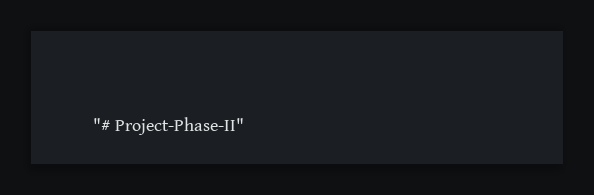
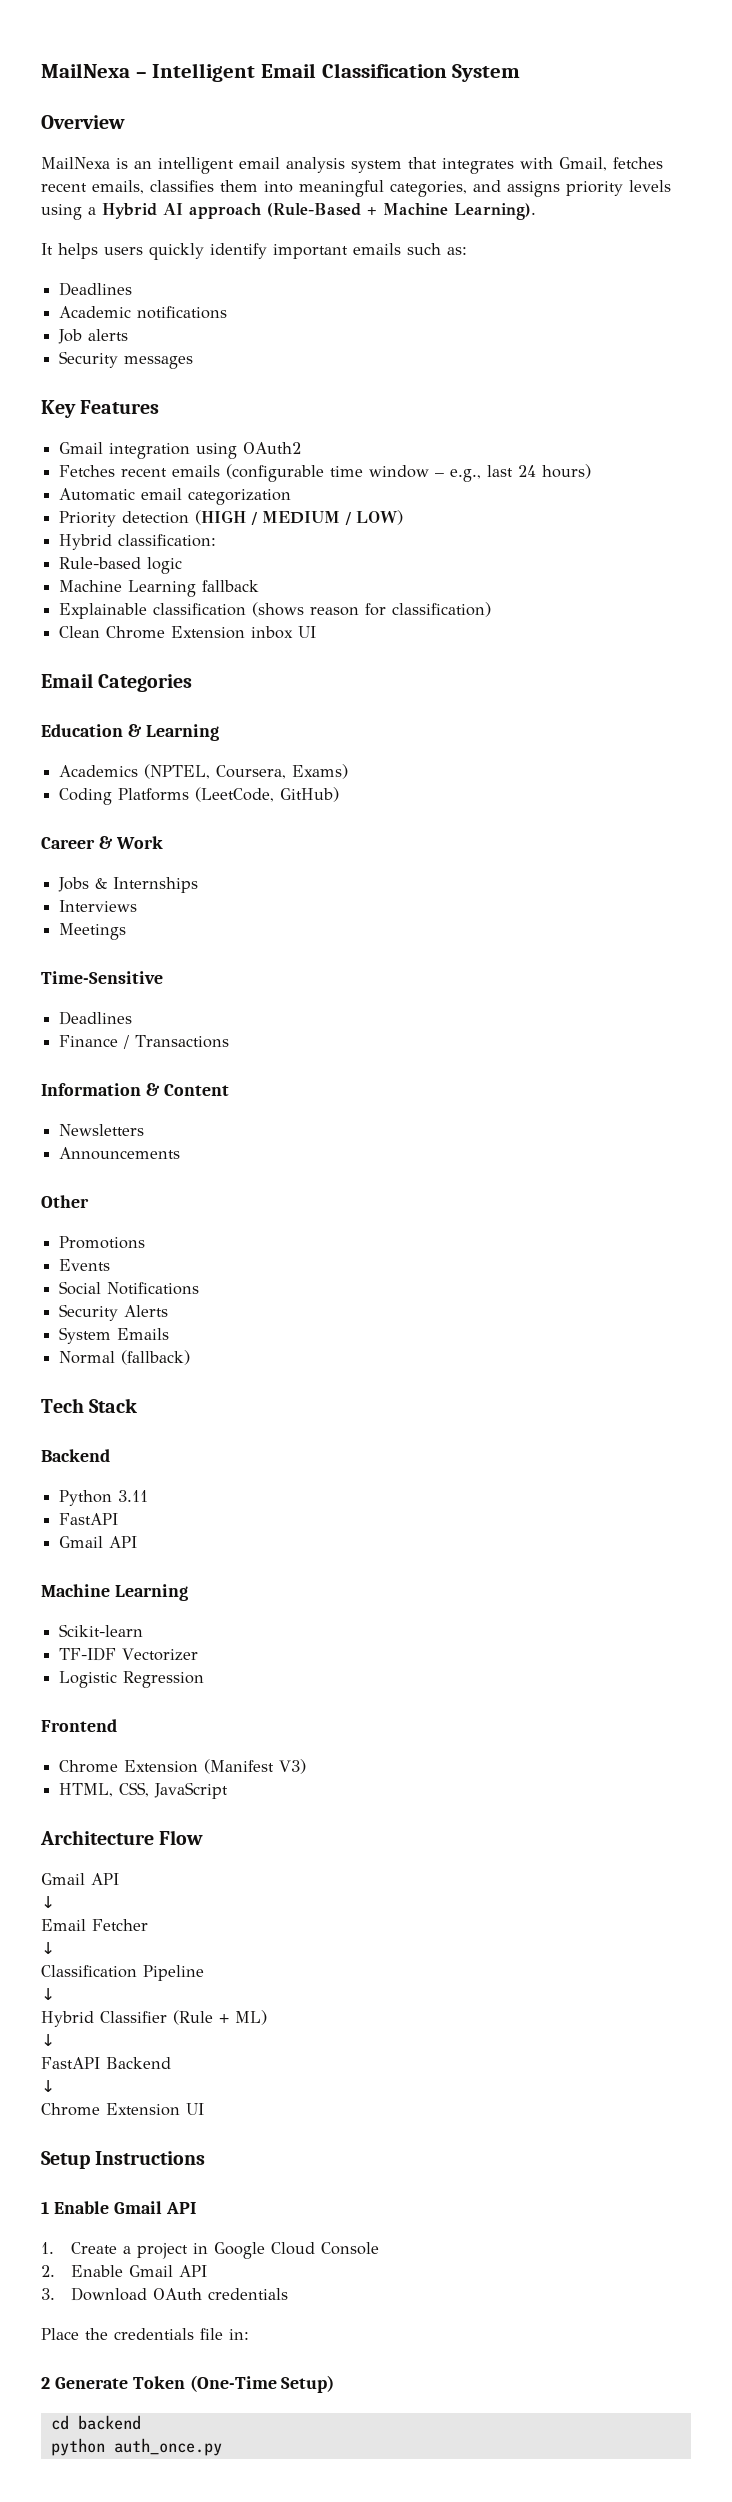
- "# Project-Phase-II"
+ MailNexa – Intelligent Email Classification System
+ Overview
+ MailNexa is an intelligent email analysis system that integrates with Gmail, fetches recent emails, classifies them into meaningful categories, and assigns priority levels using a Hybrid AI approach (Rule-Based + Machine Learning).
+ It helps users quickly identify important emails such as:
+ Deadlines
+ Academic notifications
+ Job alerts
+ Security messages
+ Key Features
+ Gmail integration using OAuth2
+ Fetches recent emails (configurable time window – e.g., last 24 hours)
+ Automatic email categorization
+ Priority detection (HIGH / MEDIUM / LOW)
+ Hybrid classification:
+ Rule-based logic
+ Machine Learning fallback
+ Explainable classification (shows reason for classification)
+ Clean Chrome Extension inbox UI
+ Email Categories
+ Education & Learning
+ Academics (NPTEL, Coursera, Exams)
+ Coding Platforms (LeetCode, GitHub)
+ Career & Work
+ Jobs & Internships
+ Interviews
+ Meetings
+ Time-Sensitive
+ Deadlines
+ Finance / Transactions
+ Information & Content
+ Newsletters
+ Announcements
+ Other
+ Promotions
+ Events
+ Social Notifications
+ Security Alerts
+ System Emails
+ Normal (fallback)
+ Tech Stack
+ Backend
+ Python 3.11
+ FastAPI
+ Gmail API
+ Machine Learning
+ Scikit-learn
+ TF-IDF Vectorizer
+ Logistic Regression
+ Frontend
+ Chrome Extension (Manifest V3)
+ HTML, CSS, JavaScript
+ Architecture Flow
+ Gmail API
+ ↓
+ Email Fetcher
+ ↓
+ Classification Pipeline
+ ↓
+ Hybrid Classifier (Rule + ML)
+ ↓
+ FastAPI Backend
+ ↓
+ Chrome Extension UI
+ Setup Instructions
+ 1 Enable Gmail API
+ 1. Create a project in Google Cloud Console
+ 2. Enable Gmail API
+ 3. Download OAuth credentials
+ Place the credentials file in:
+ 2 Generate Token (One-Time Setup)
+ cd backend
+ python auth_once.py

